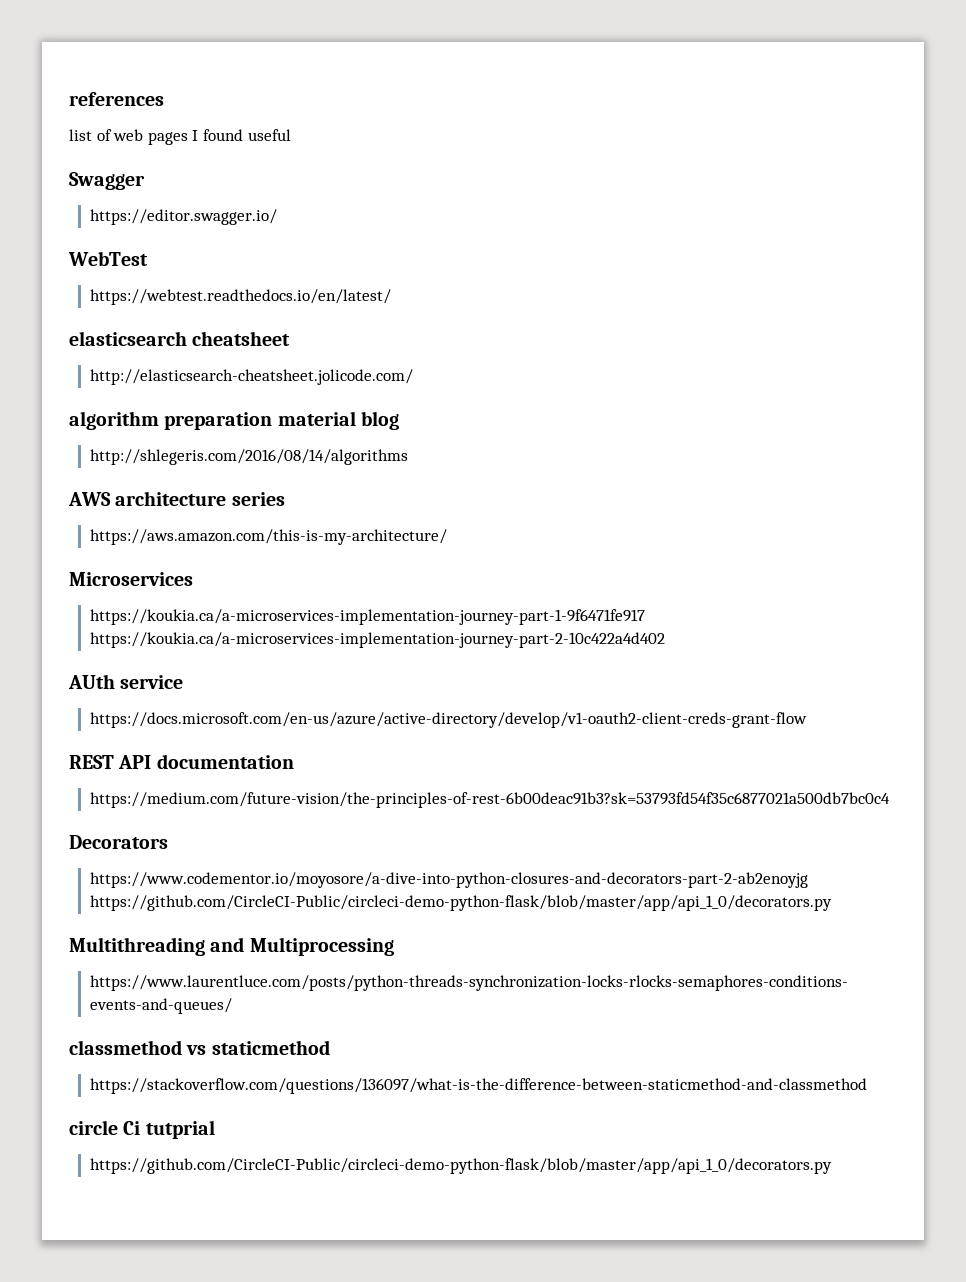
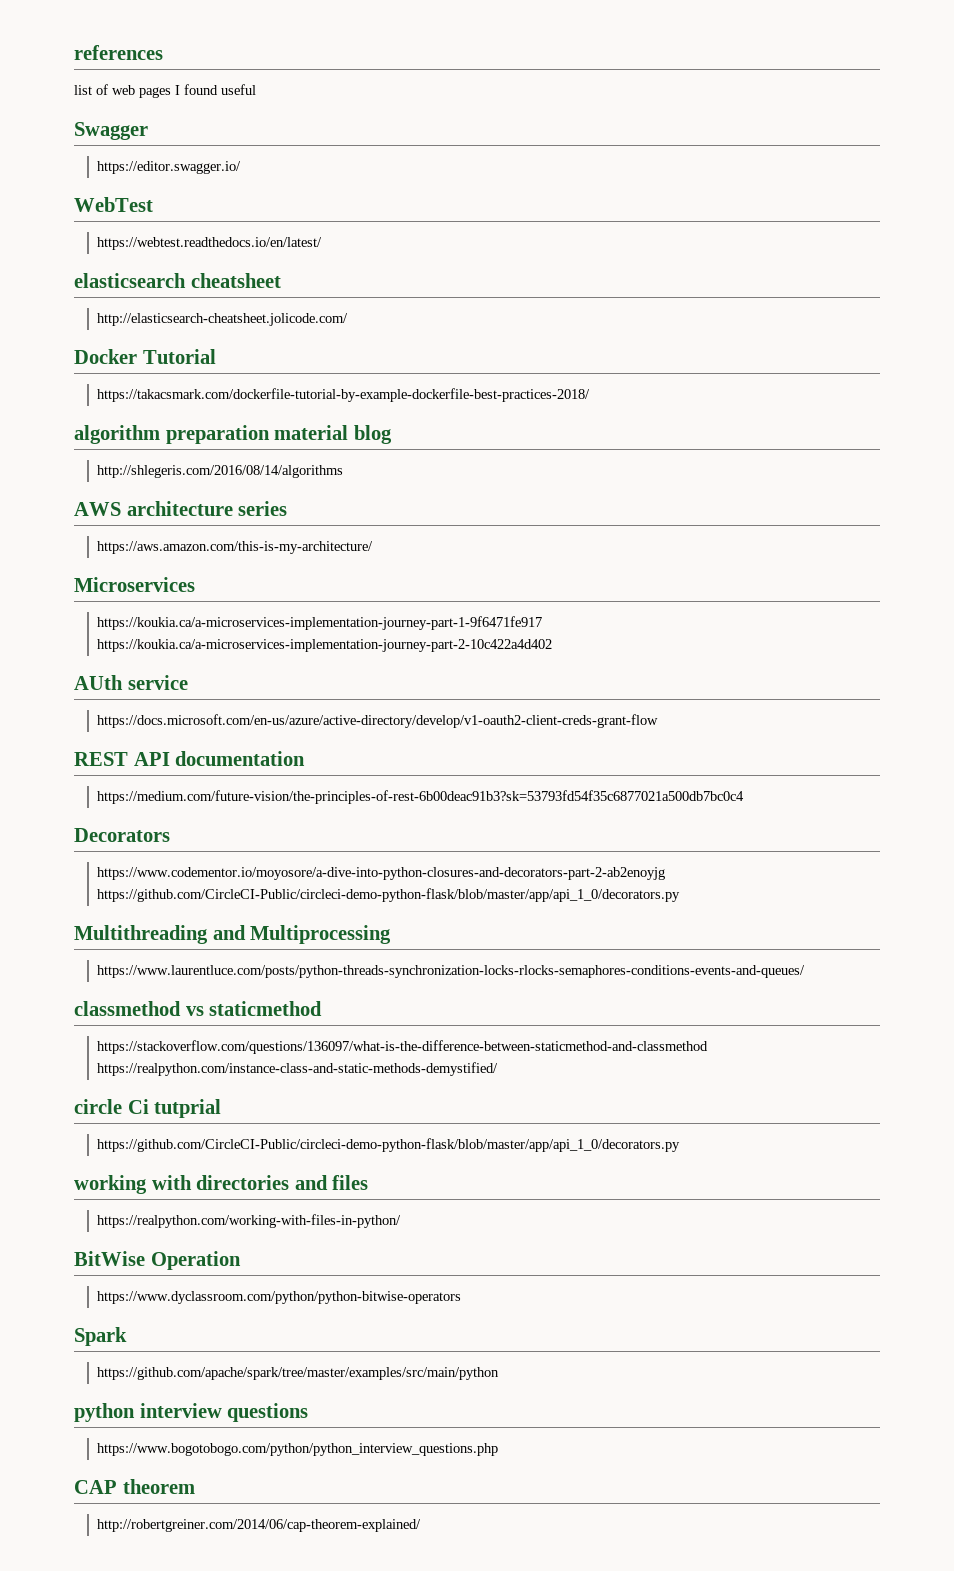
+ Docker Tutorial
+ https://takacsmark.com/dockerfile-tutorial-by-example-dockerfile-best-practices-2018/
- https://stackoverflow.com/questions/136097/what-is-the-difference-between-staticmethod-and-classmethod
+ https://stackoverflow.com/questions/136097/what-is-the-difference-between-staticmethod-and-classmethod https://realpython.com/instance-class-and-static-methods-demystified/
+ working with directories and files
+ https://realpython.com/working-with-files-in-python/
+ BitWise Operation
+ https://www.dyclassroom.com/python/python-bitwise-operators
+ Spark
+ https://github.com/apache/spark/tree/master/examples/src/main/python
+ python interview questions
+ https://www.bogotobogo.com/python/python_interview_questions.php
+ CAP theorem
+ http://robertgreiner.com/2014/06/cap-theorem-explained/

